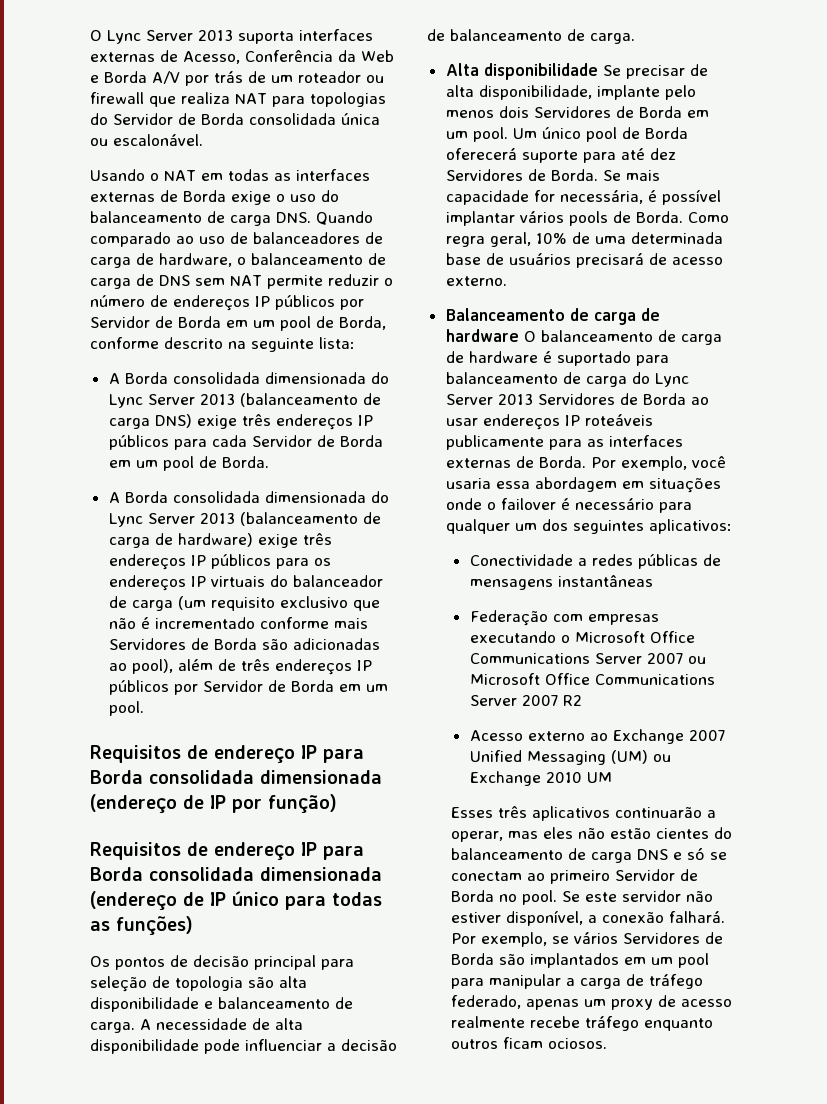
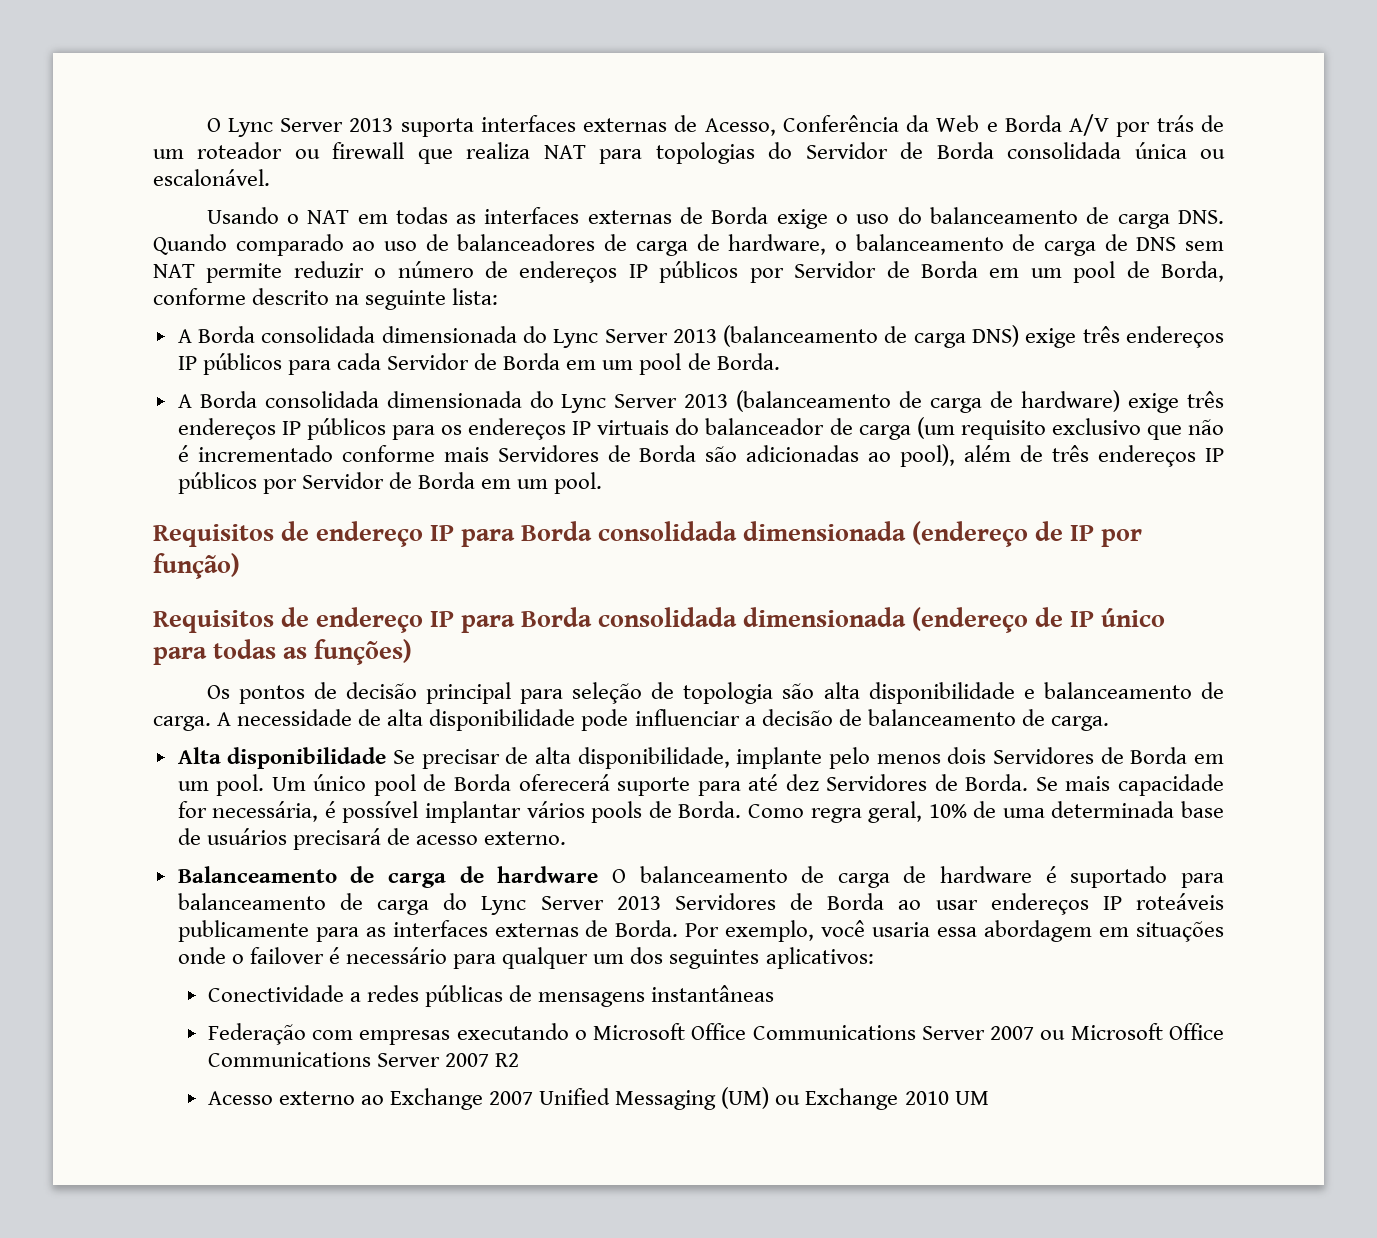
- Esses três aplicativos continuarão a operar, mas eles não estão cientes do balanceamento de carga DNS e só se conectam ao primeiro Servidor de Borda no pool. Se este servidor não estiver disponível, a conexão falhará. Por exemplo, se vários Servidores de Borda são implantados em um pool para manipular a carga de tráfego federado, apenas um proxy de acesso realmente recebe tráfego enquanto outros ficam ociosos.

